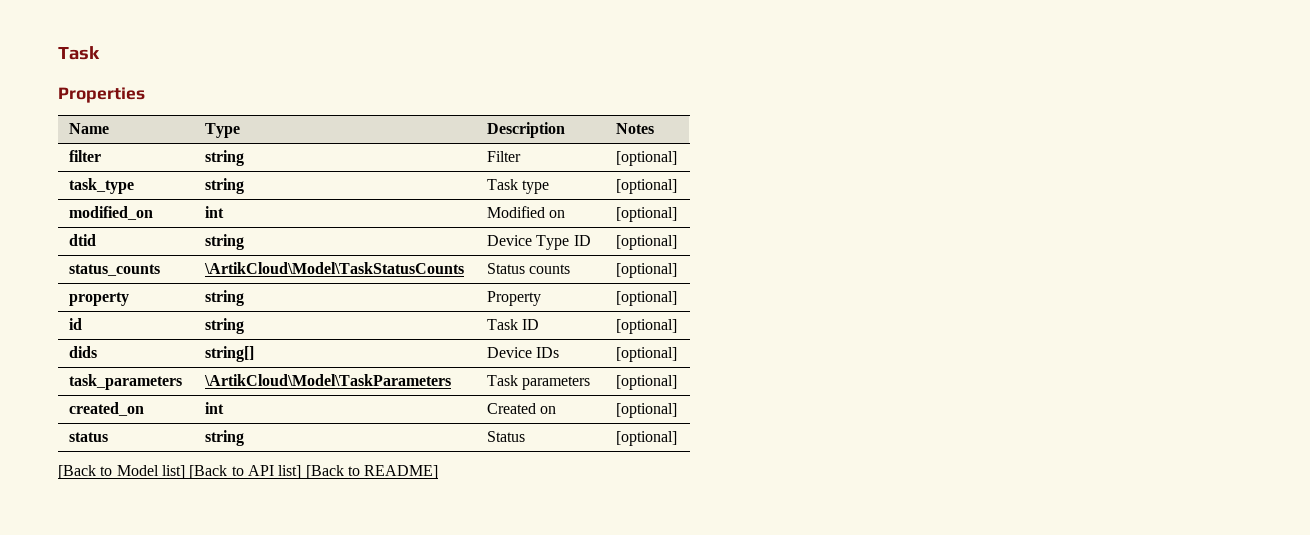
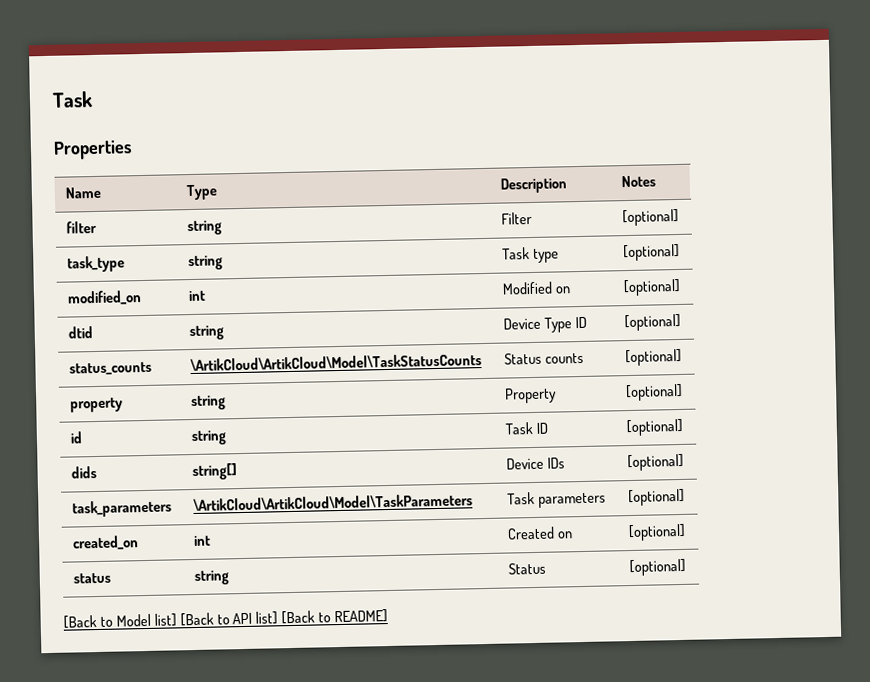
- status_counts | \ArtikCloud\Model\TaskStatusCounts | Status counts | [optional]
+ status_counts | \ArtikCloud\ArtikCloud\Model\TaskStatusCounts | Status counts | [optional]
- task_parameters | \ArtikCloud\Model\TaskParameters | Task parameters | [optional]
+ task_parameters | \ArtikCloud\ArtikCloud\Model\TaskParameters | Task parameters | [optional]

